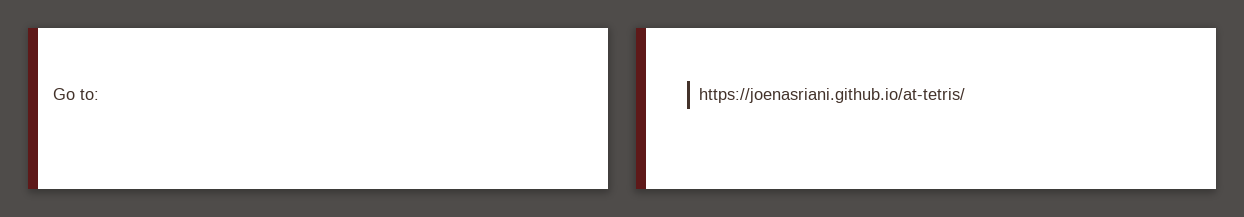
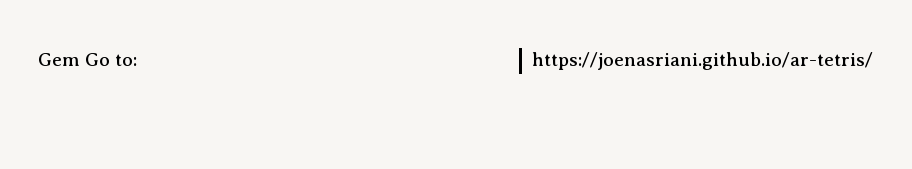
- Go to:
+ Gem Go to:
- https://joenasriani.github.io/at-tetris/
+ https://joenasriani.github.io/ar-tetris/

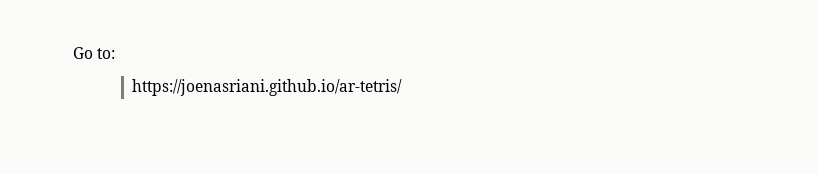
- Gem Go to:
+ Go to:

